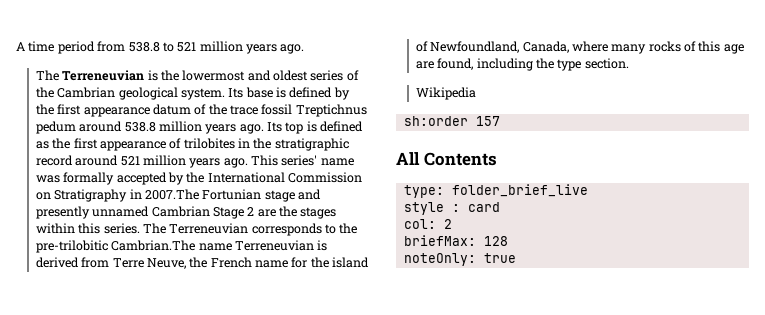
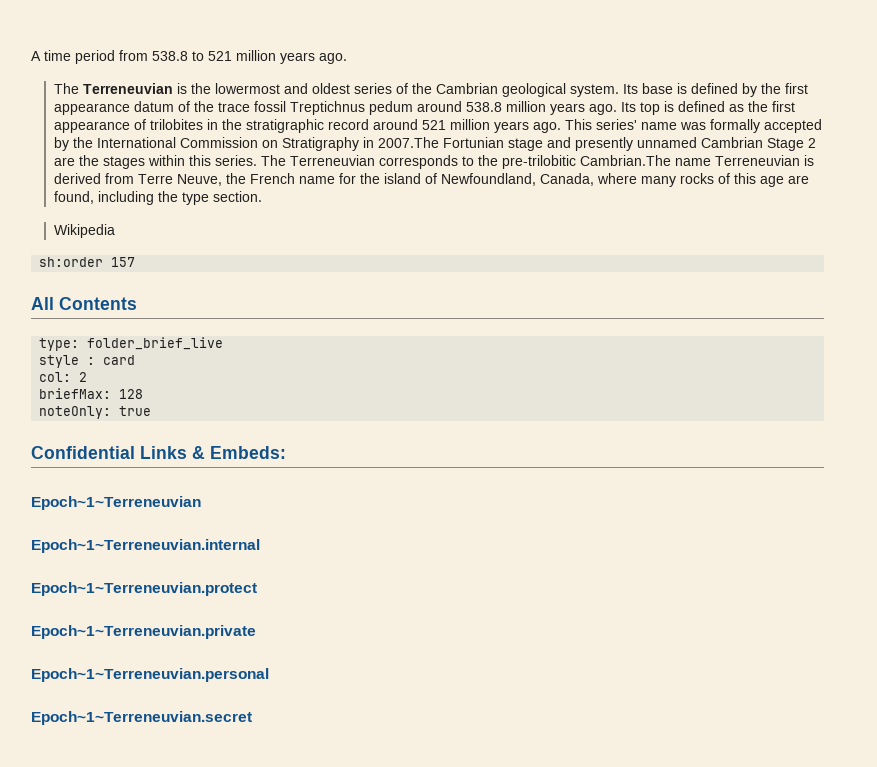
+ Confidential Links & Embeds:
+ Epoch~1~Terreneuvian
+ Epoch~1~Terreneuvian.internal
+ Epoch~1~Terreneuvian.protect
+ Epoch~1~Terreneuvian.private
+ Epoch~1~Terreneuvian.personal
+ Epoch~1~Terreneuvian.secret

